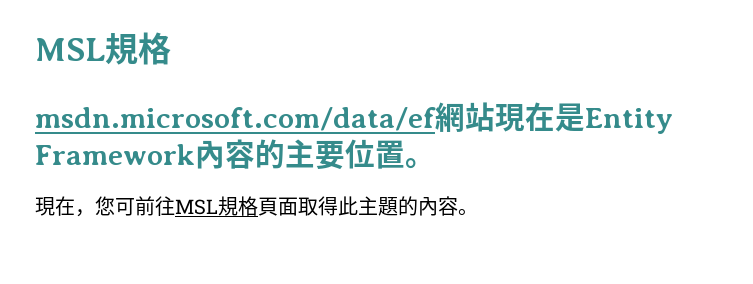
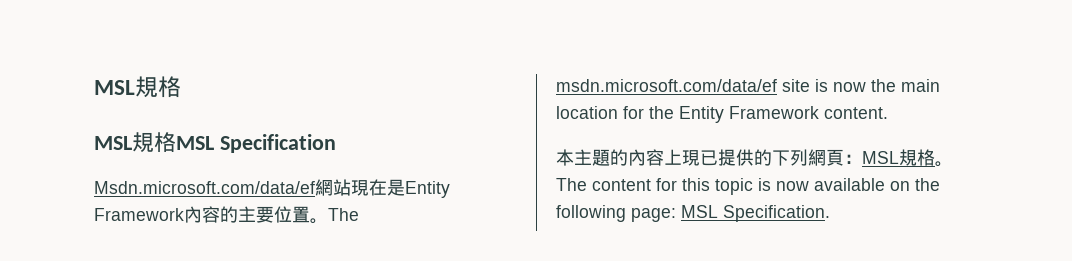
- msdn.microsoft.com/data/ef網站現在是Entity Framework內容的主要位置。
- 現在，您可前往MSL規格頁面取得此主題的內容。
+ MSL規格MSL Specification
+ Msdn.microsoft.com/data/ef網站現在是Entity Framework內容的主要位置。The msdn.microsoft.com/data/ef site is now the main location for the Entity Framework content.
+ 本主題的內容上現已提供的下列網頁：MSL規格。The content for this topic is now available on the following page: MSL Specification.

